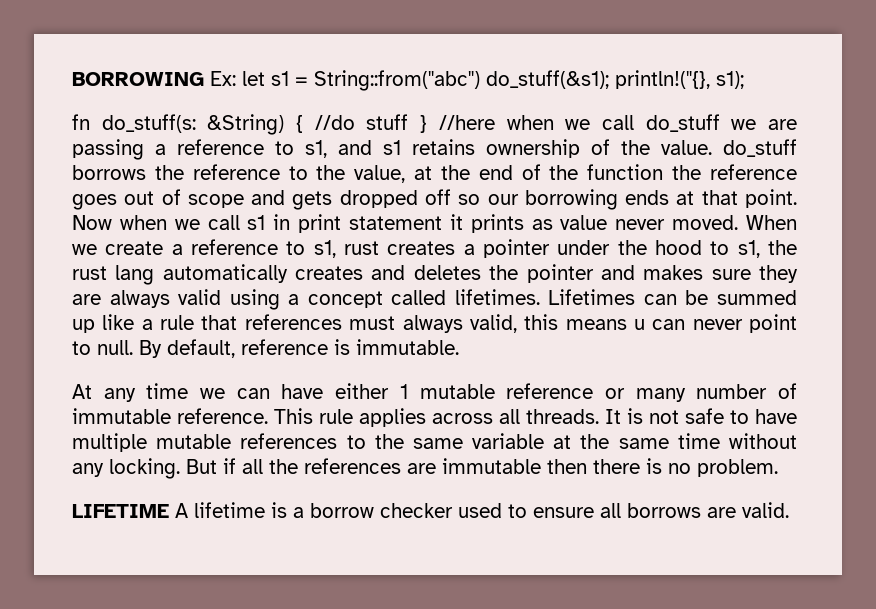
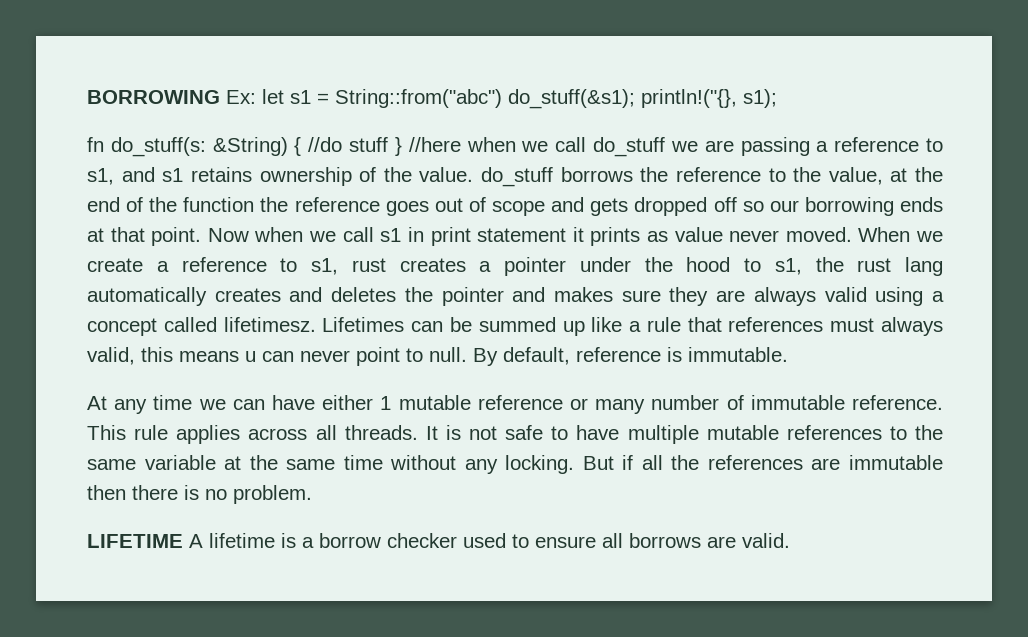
- When we create a reference to s1, rust creates a pointer under the hood to s1, the rust lang automatically creates and deletes the pointer and makes sure they are always valid using a concept called lifetimes.
+ When we create a reference to s1, rust creates a pointer under the hood to s1, the rust lang automatically creates and deletes the pointer and makes sure they are always valid using a concept called lifetimesz.

